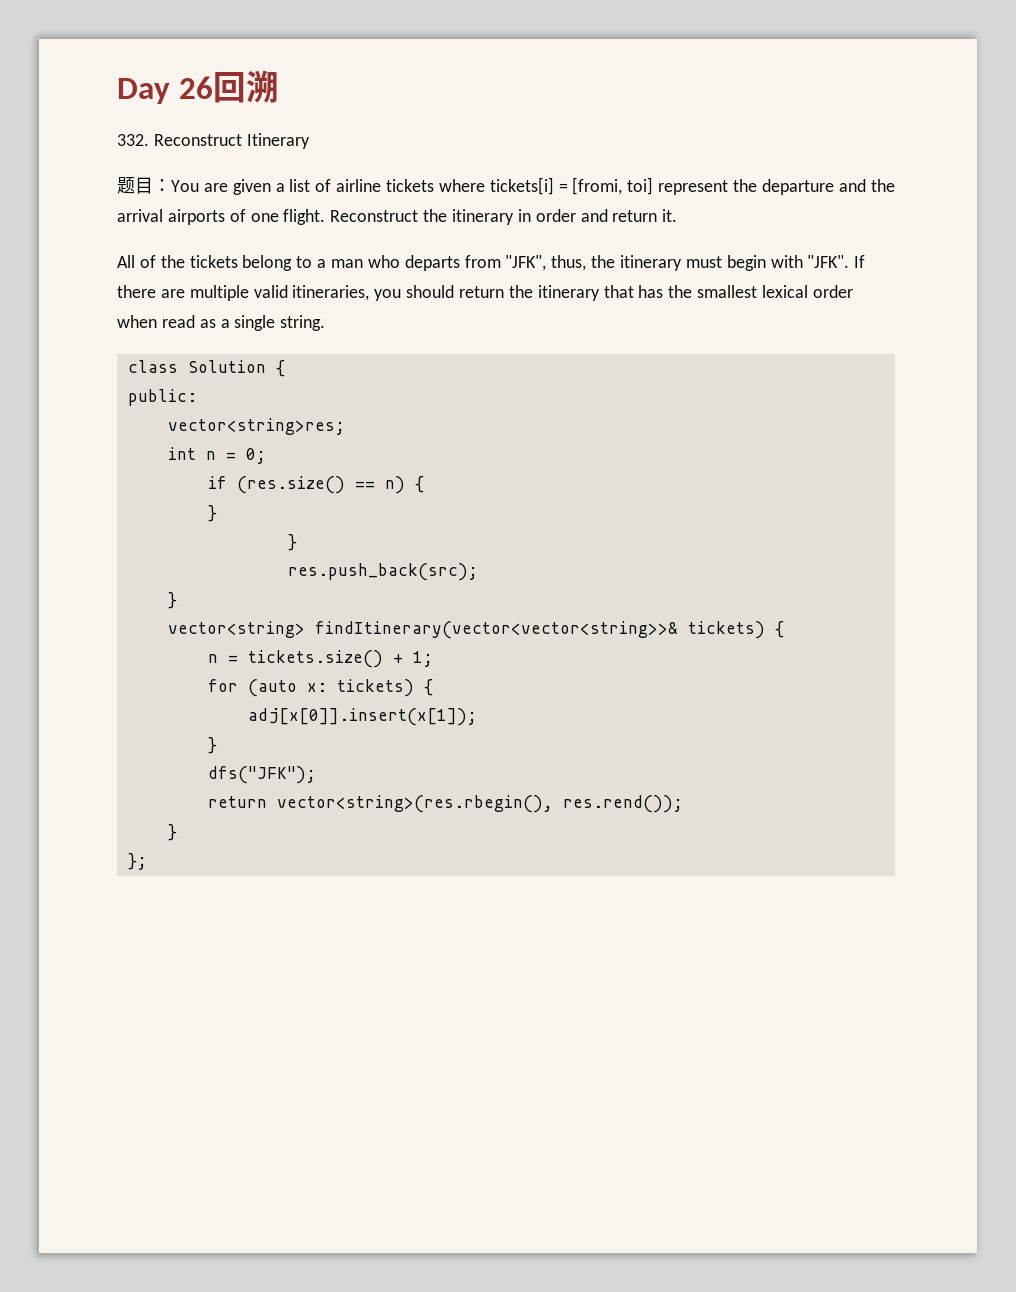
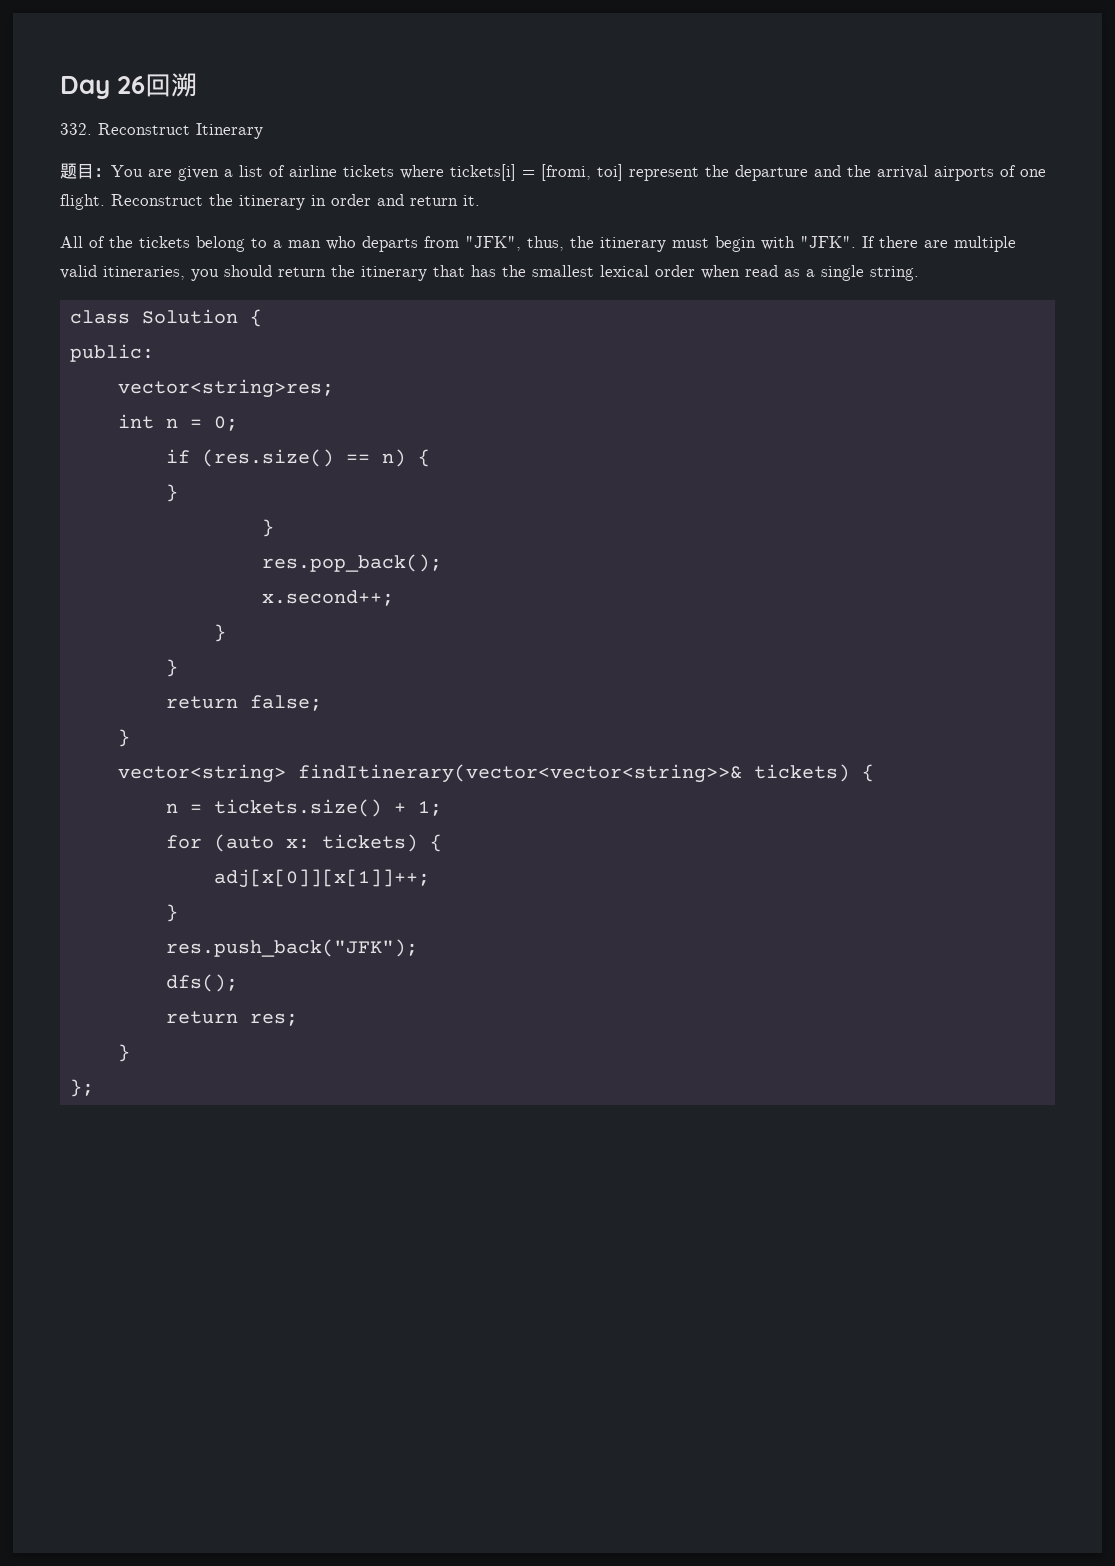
- res.push_back(src);
+ res.pop_back();
+ x.second++;
+ }
+ }
+ return false;
- adj[x[0]].insert(x[1]);
+ adj[x[0]][x[1]]++;
  }
- dfs("JFK");
- return vector<string>(res.rbegin(), res.rend());
+ res.push_back("JFK");
+ dfs();
+ return res;

